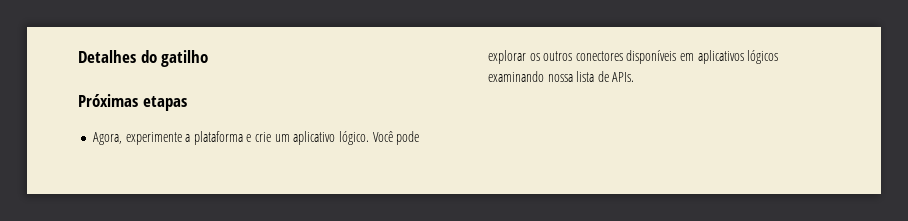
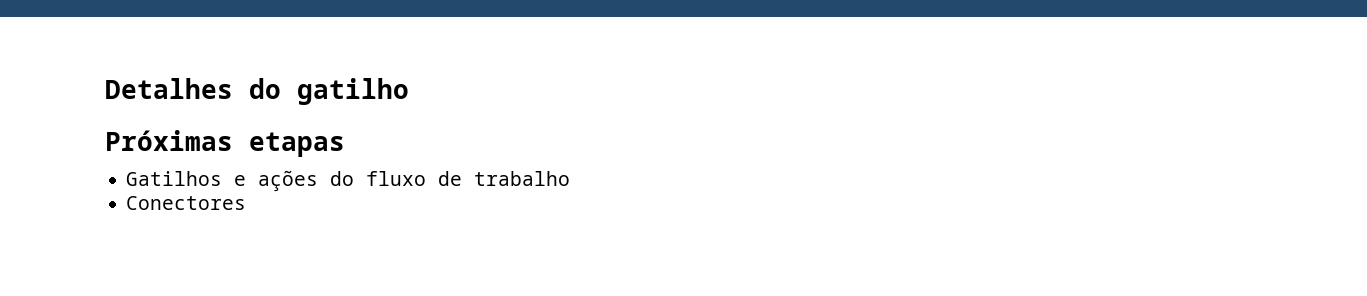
- Agora, experimente a plataforma e crie um aplicativo lógico. Você pode explorar os outros conectores disponíveis em aplicativos lógicos examinando nossa lista de APIs.
+ Gatilhos e ações do fluxo de trabalho
+ Conectores

